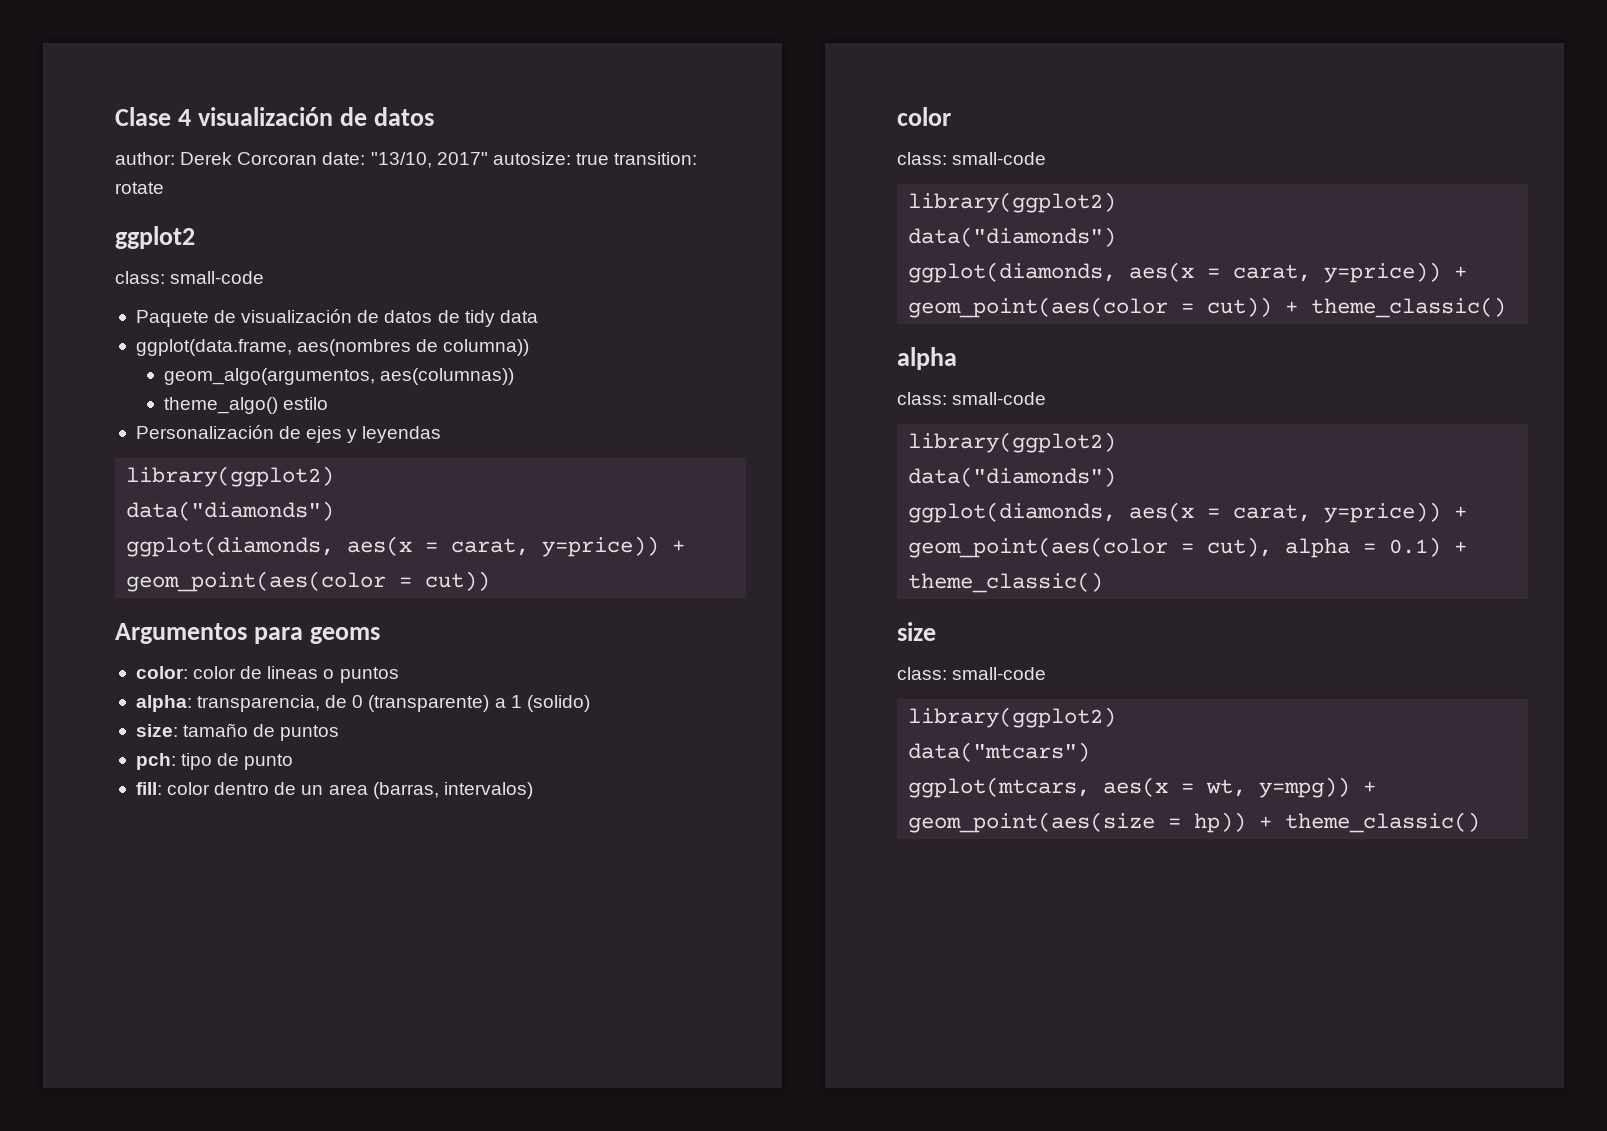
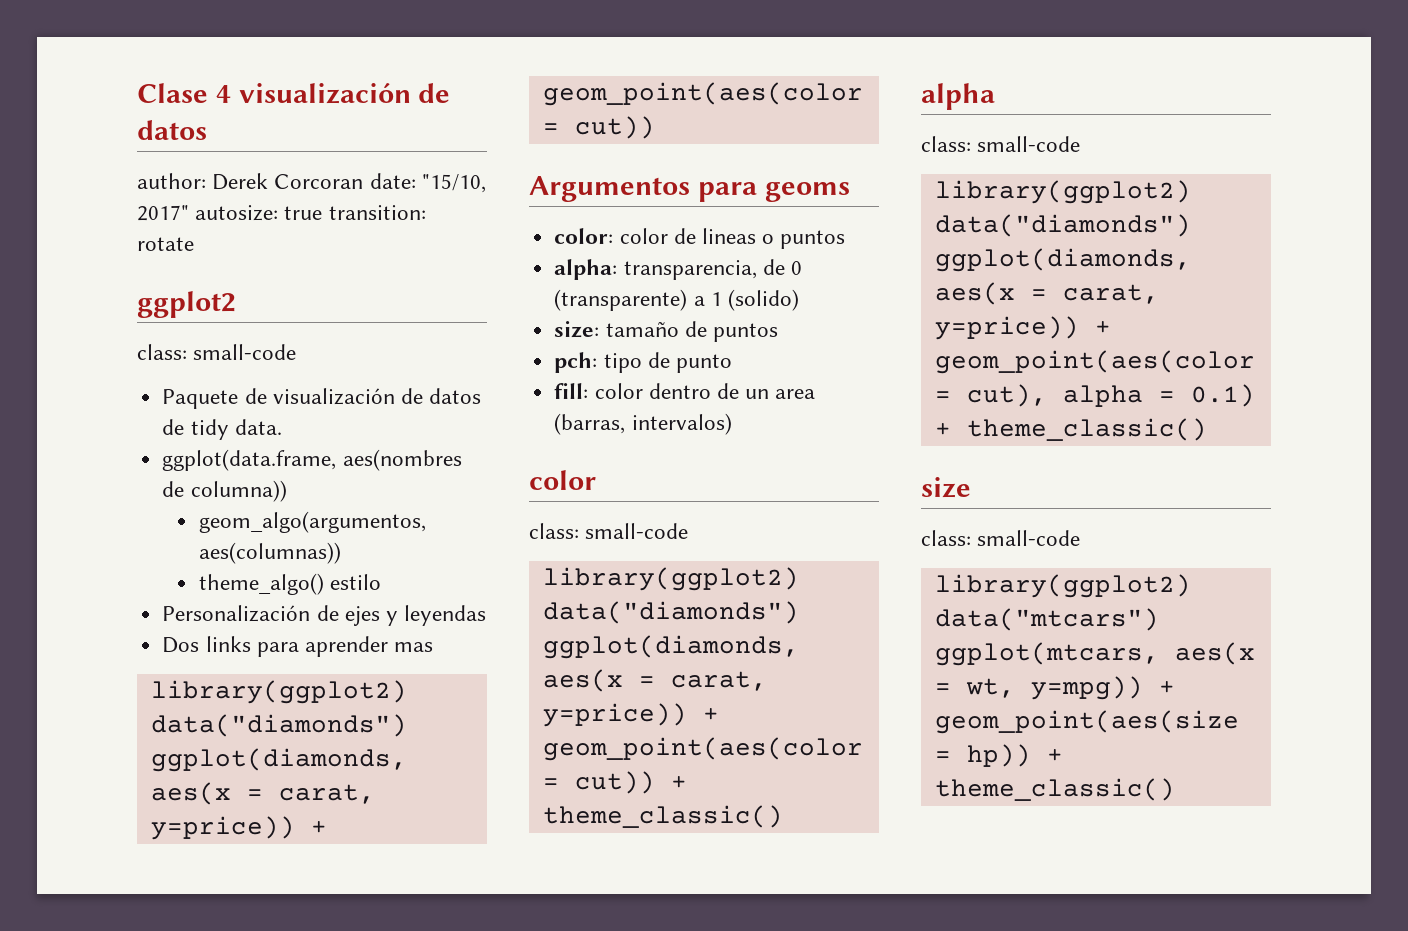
- author: Derek Corcoran date: "13/10, 2017" autosize: true transition: rotate
+ author: Derek Corcoran date: "15/10, 2017" autosize: true transition: rotate
- Paquete de visualización de datos de tidy data
+ Paquete de visualización de datos de tidy data.
+ Dos links para aprender mas

